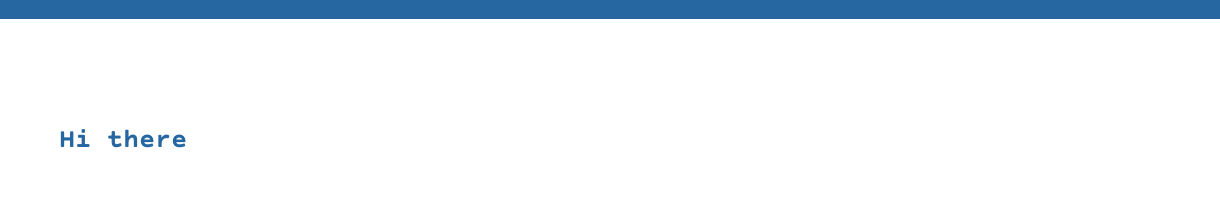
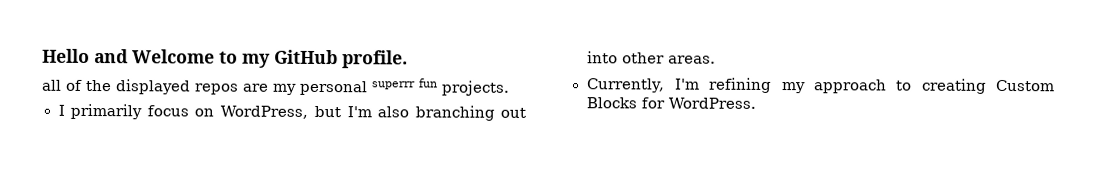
- Hi there
+ Hello and Welcome to my GitHub profile.
+ all of the displayed repos are my personal superrr fun projects.
+ I primarily focus on WordPress, but I'm also branching out into other areas.
+ Currently, I'm refining my approach to creating Custom Blocks for WordPress.

